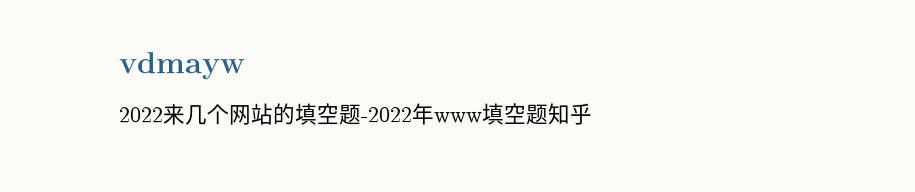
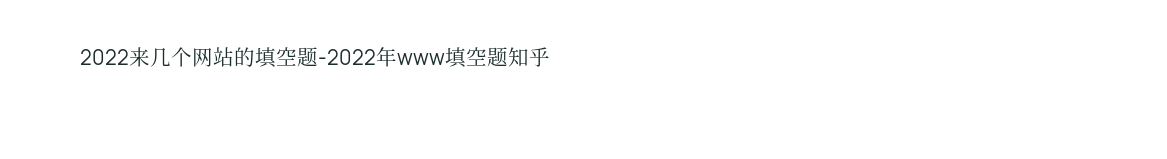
- vdmayw

